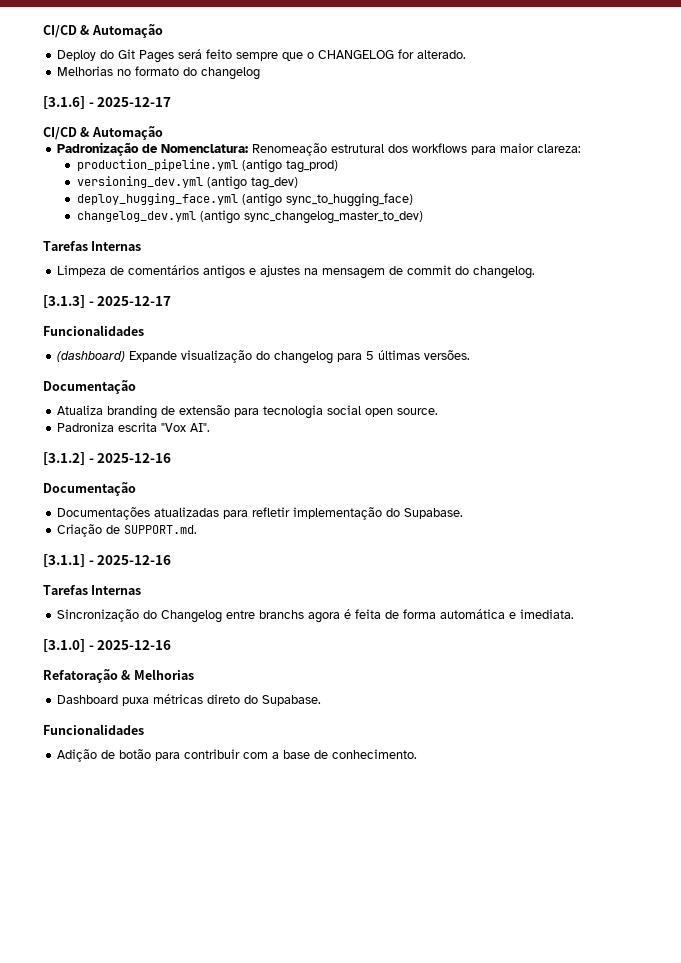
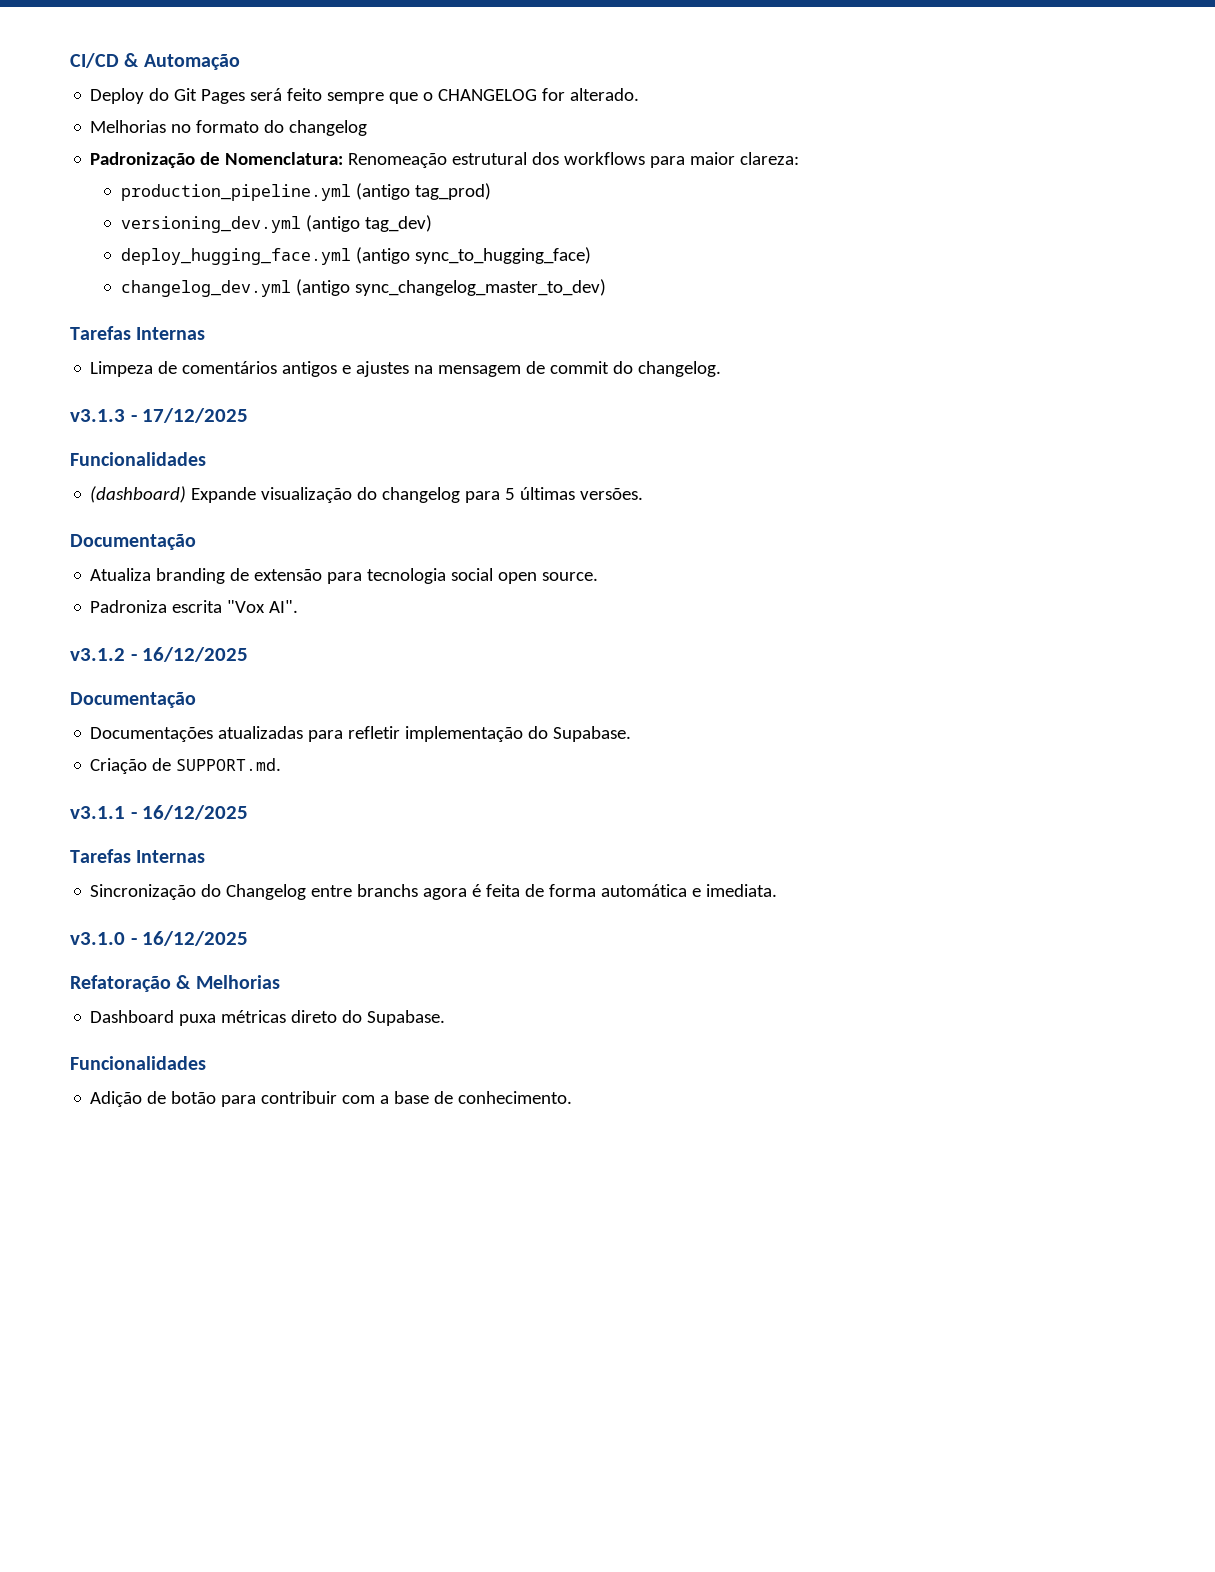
- [3.1.6] - 2025-12-17
- CI/CD & Automação
- [3.1.3] - 2025-12-17
+ v3.1.3 - 17/12/2025
- [3.1.2] - 2025-12-16
+ v3.1.2 - 16/12/2025
- [3.1.1] - 2025-12-16
+ v3.1.1 - 16/12/2025
- [3.1.0] - 2025-12-16
+ v3.1.0 - 16/12/2025

